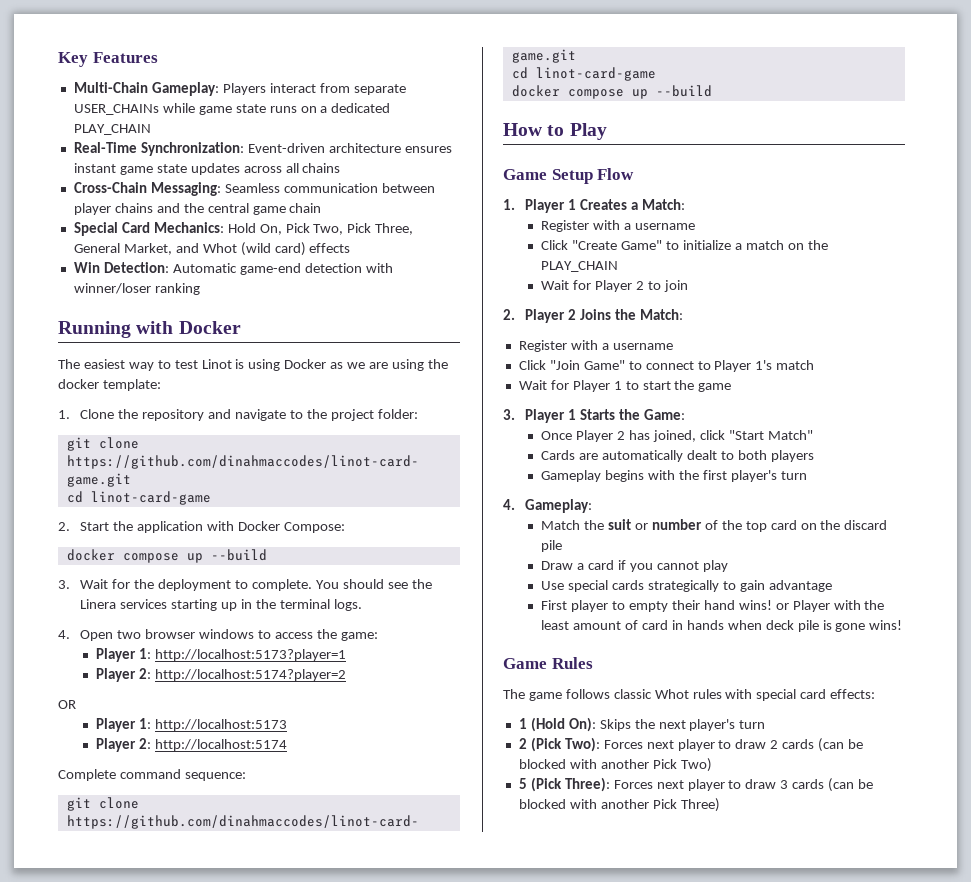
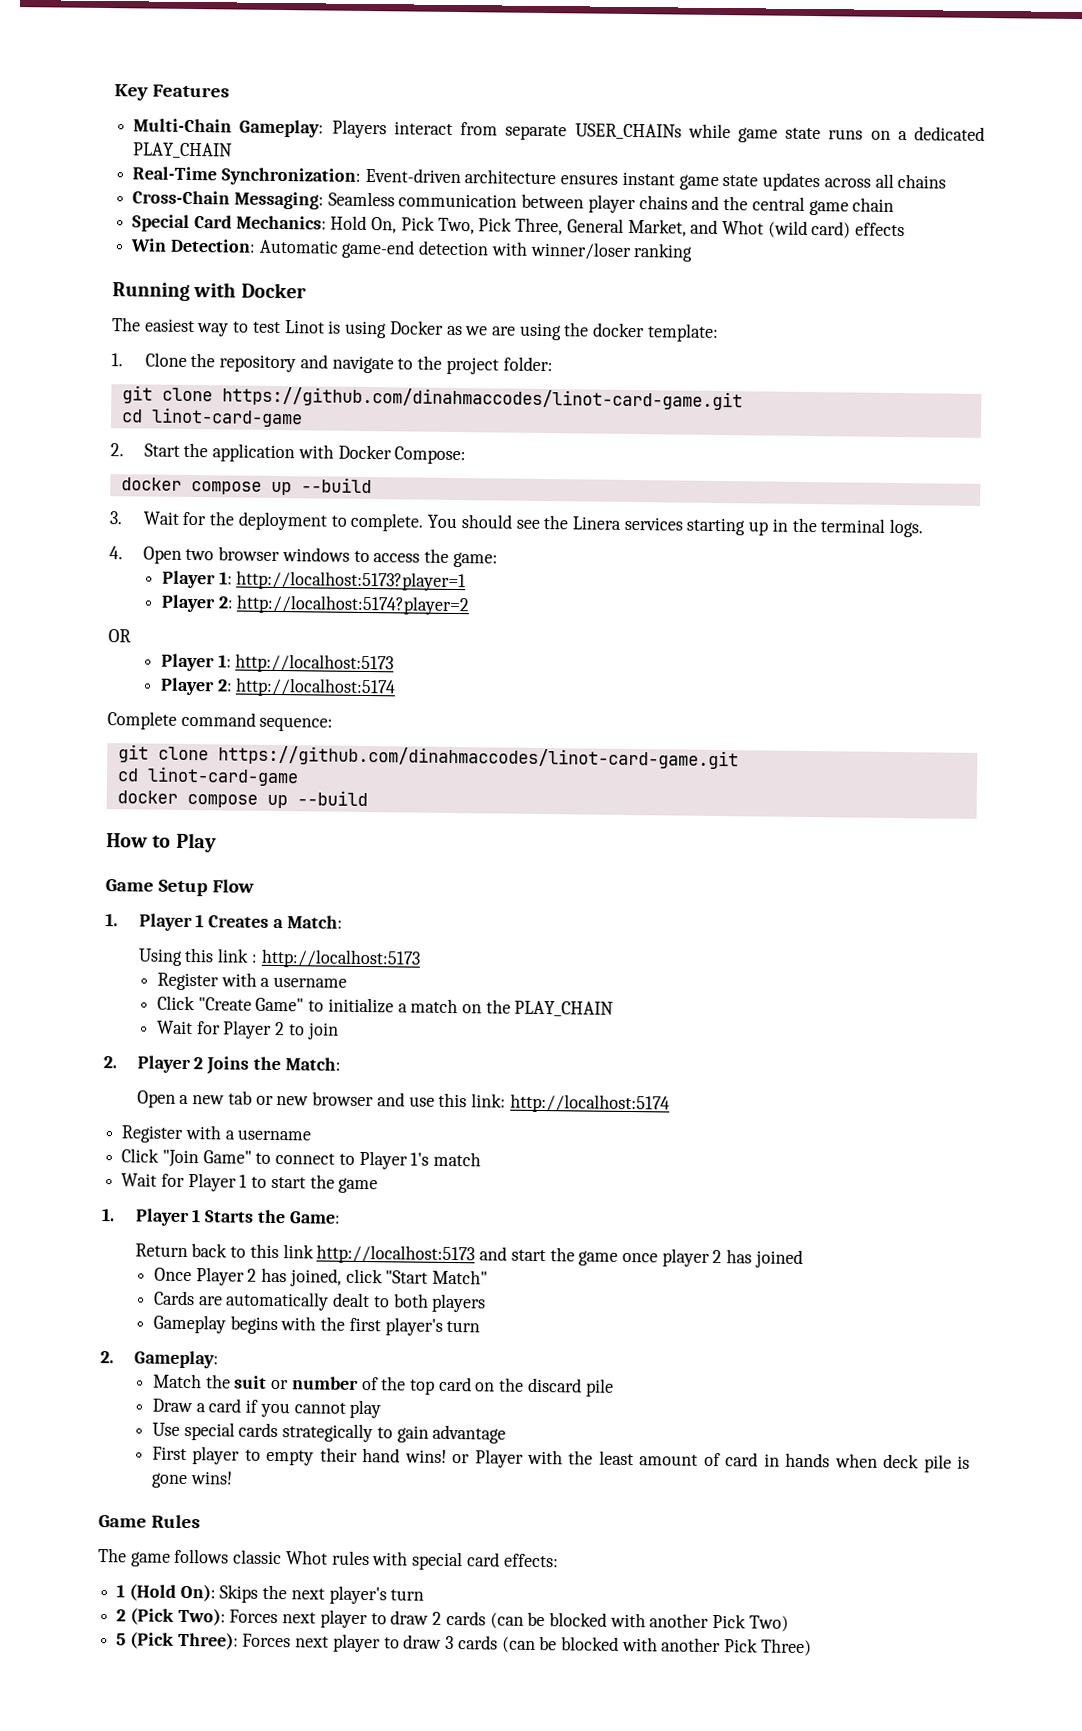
+ Using this link : http://localhost:5173
+ Open a new tab or new browser and use this link: http://localhost:5174
- 3. Player 1 Starts the Game:
+ 1. Player 1 Starts the Game:
+ Return back to this link http://localhost:5173 and start the game once player 2 has joined
- 4. Gameplay:
+ 2. Gameplay:

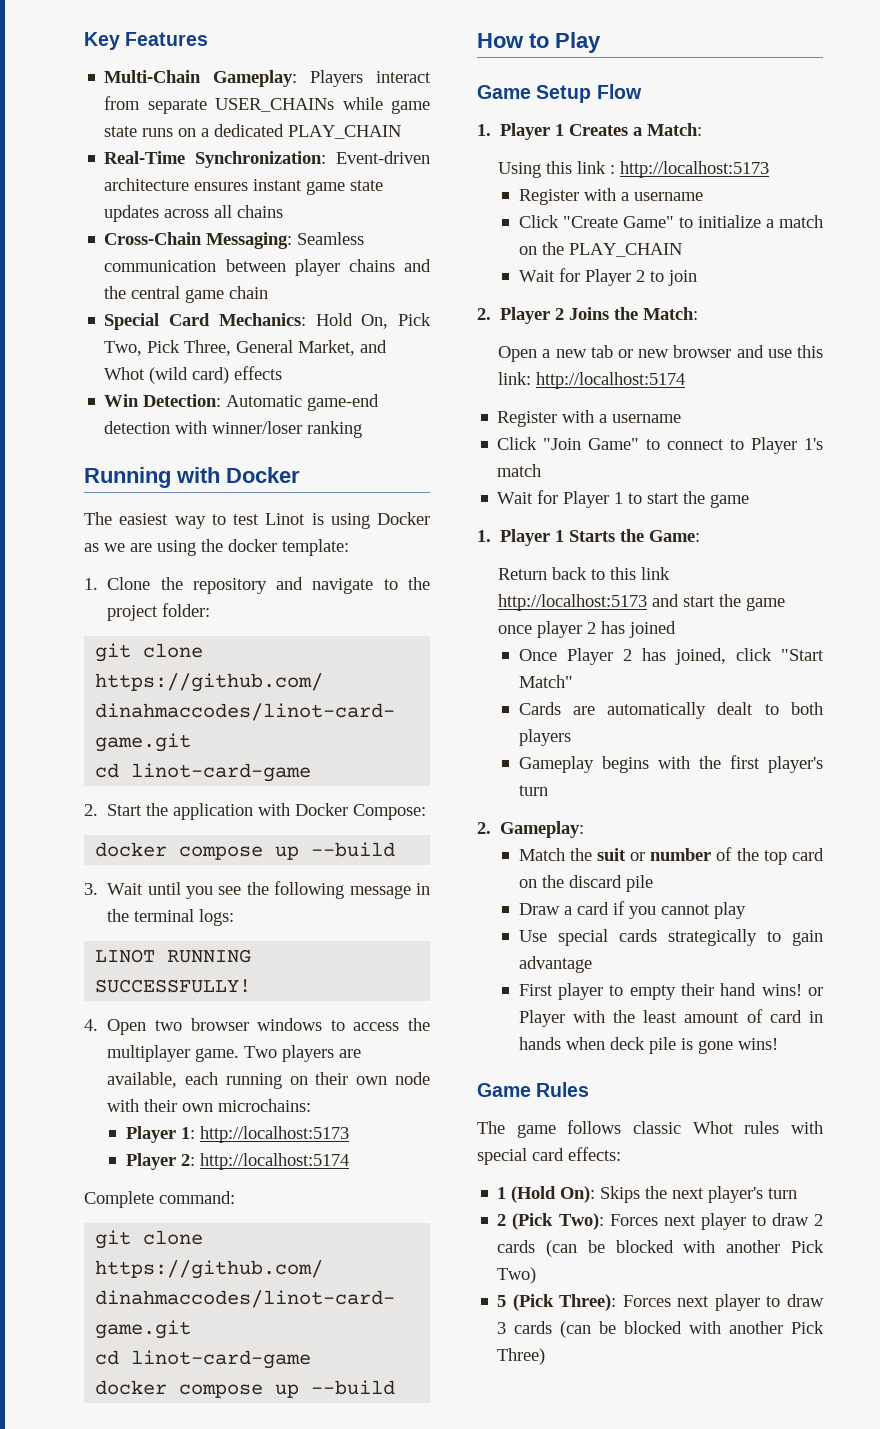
- 3. Wait for the deployment to complete. You should see the Linera services starting up in the terminal logs.
+ 3. Wait until you see the following message in the terminal logs:
+ LINOT RUNNING SUCCESSFULLY!
- 4. Open two browser windows to access the game:
- Player 1: http://localhost:5173?player=1
- Player 2: http://localhost:5174?player=2
- OR
+ 4. Open two browser windows to access the multiplayer game. Two players are available, each running on their own node with their own microchains:
- Complete command sequence:
+ Complete command:

